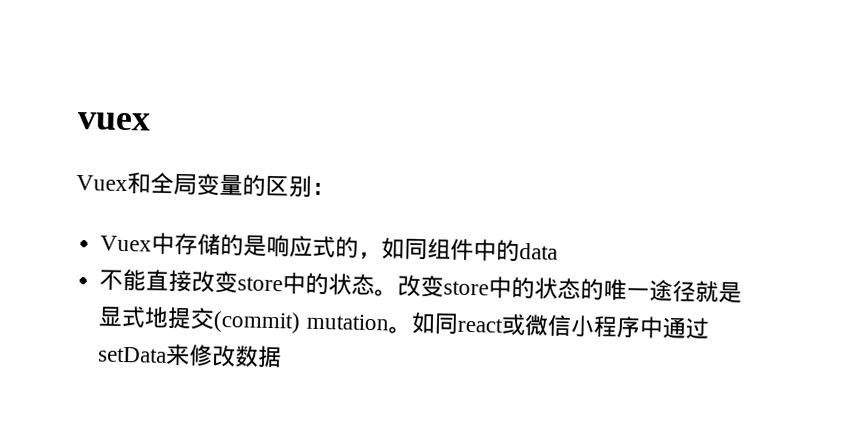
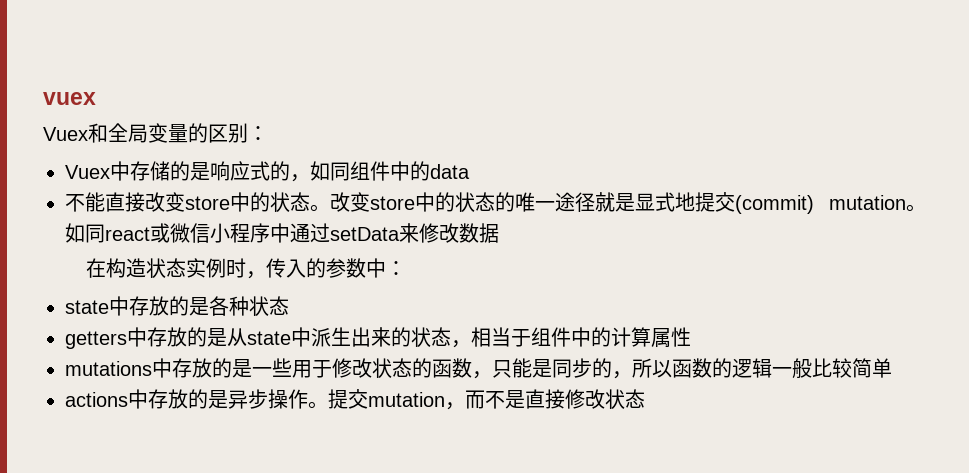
+ 在构造状态实例时，传入的参数中：
+ state中存放的是各种状态
+ getters中存放的是从state中派生出来的状态，相当于组件中的计算属性
+ mutations中存放的是一些用于修改状态的函数，只能是同步的，所以函数的逻辑一般比较简单
+ actions中存放的是异步操作。提交mutation，而不是直接修改状态

